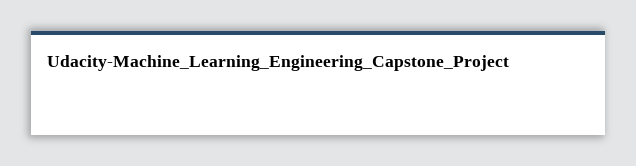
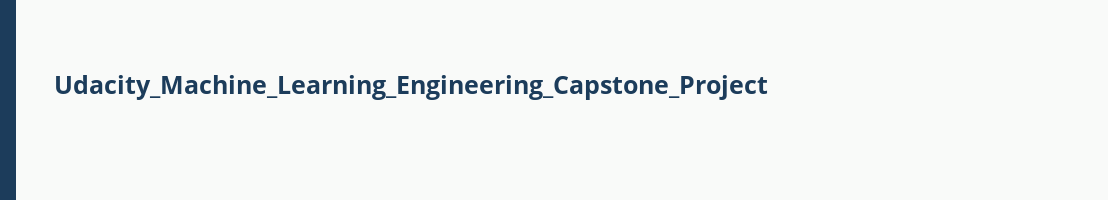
- Udacity-Machine_Learning_Engineering_Capstone_Project
+ Udacity_Machine_Learning_Engineering_Capstone_Project

